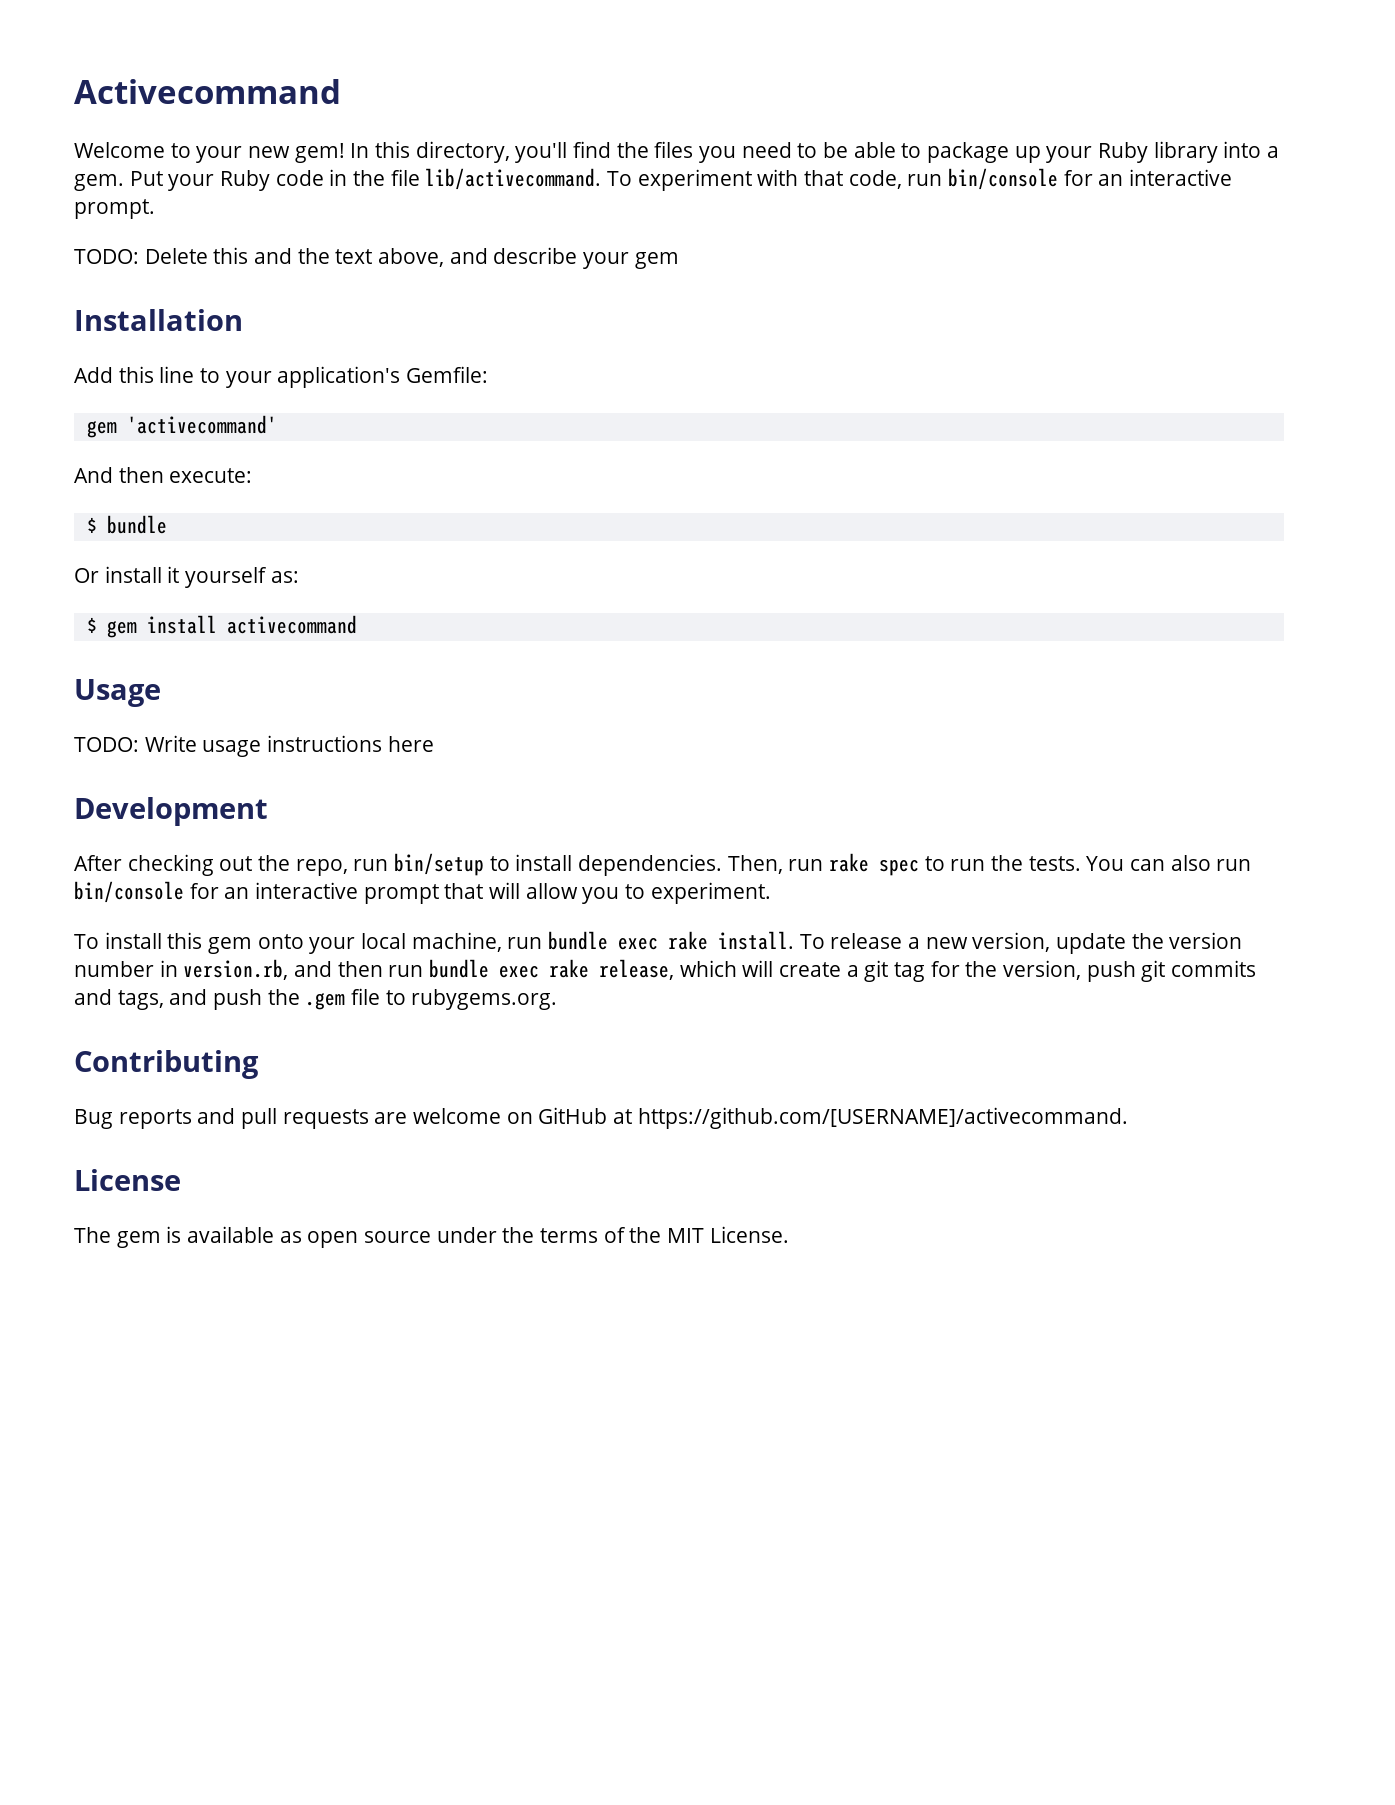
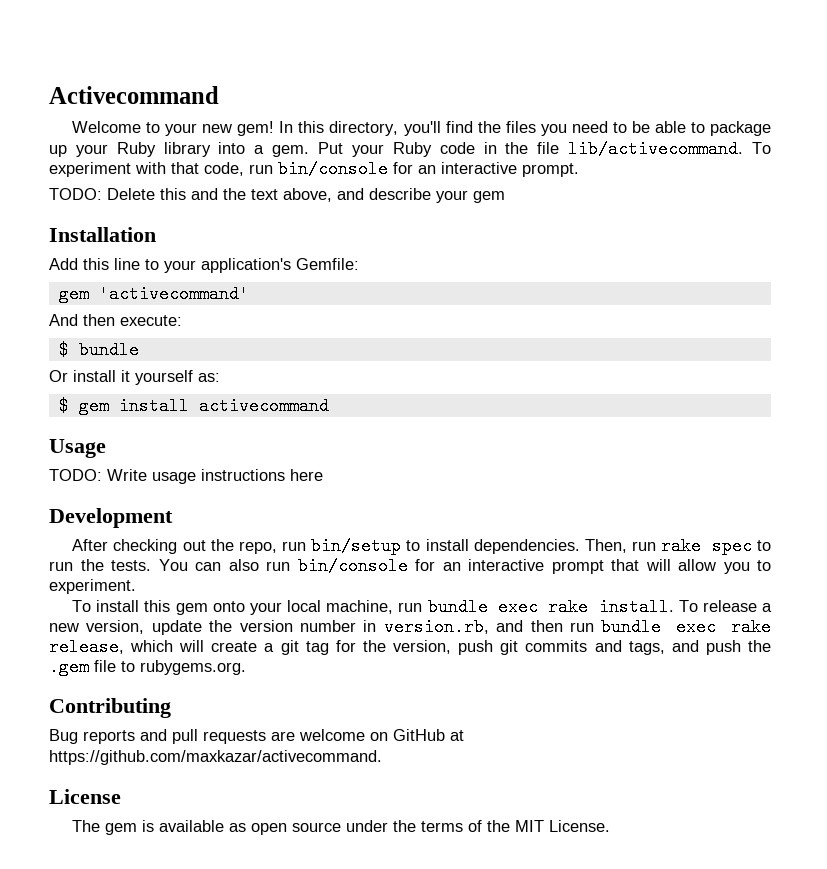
- Bug reports and pull requests are welcome on GitHub at https://github.com/[USERNAME]/activecommand.
+ Bug reports and pull requests are welcome on GitHub at https://github.com/maxkazar/activecommand.

